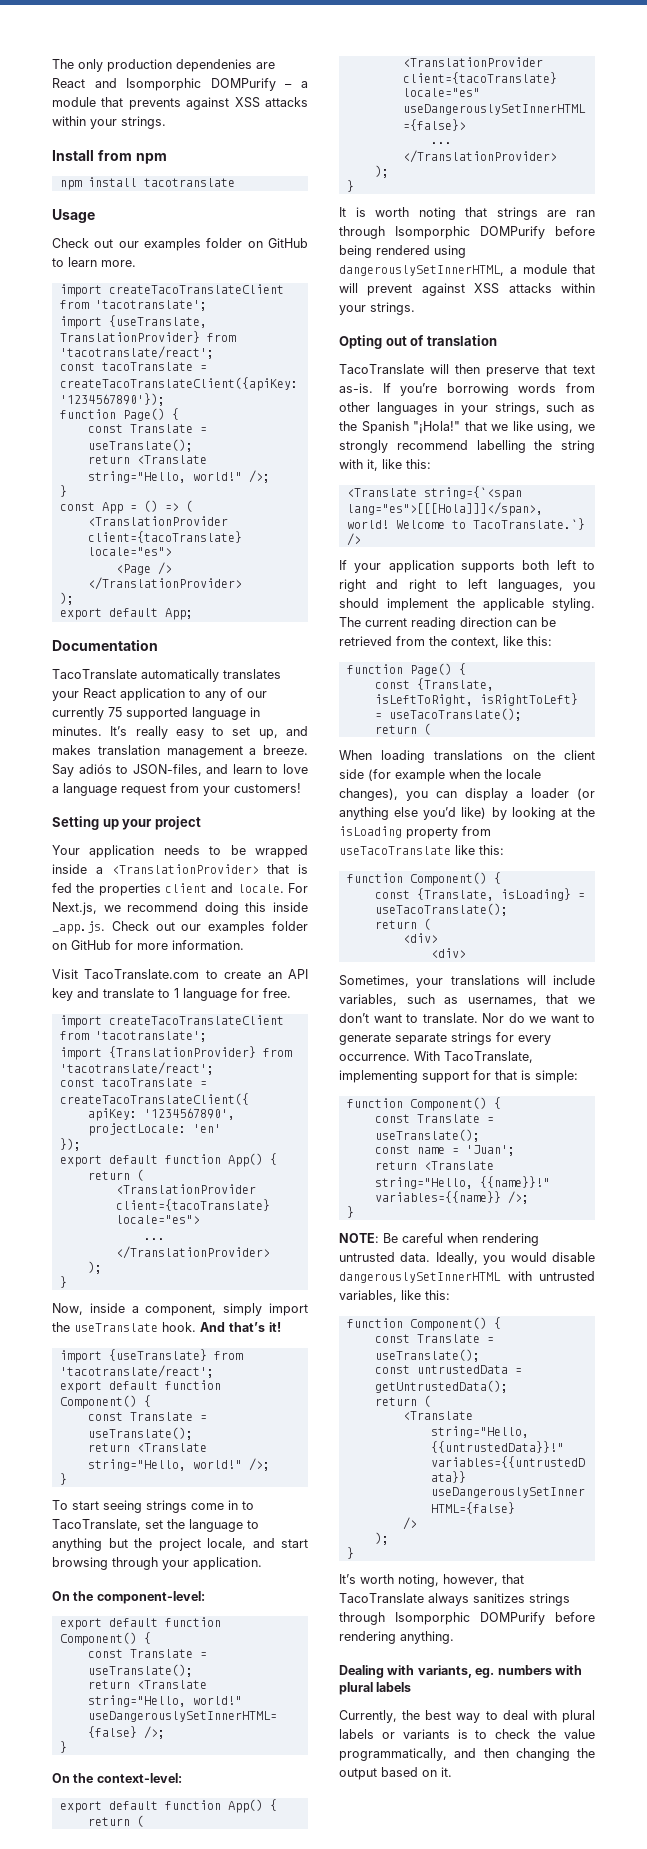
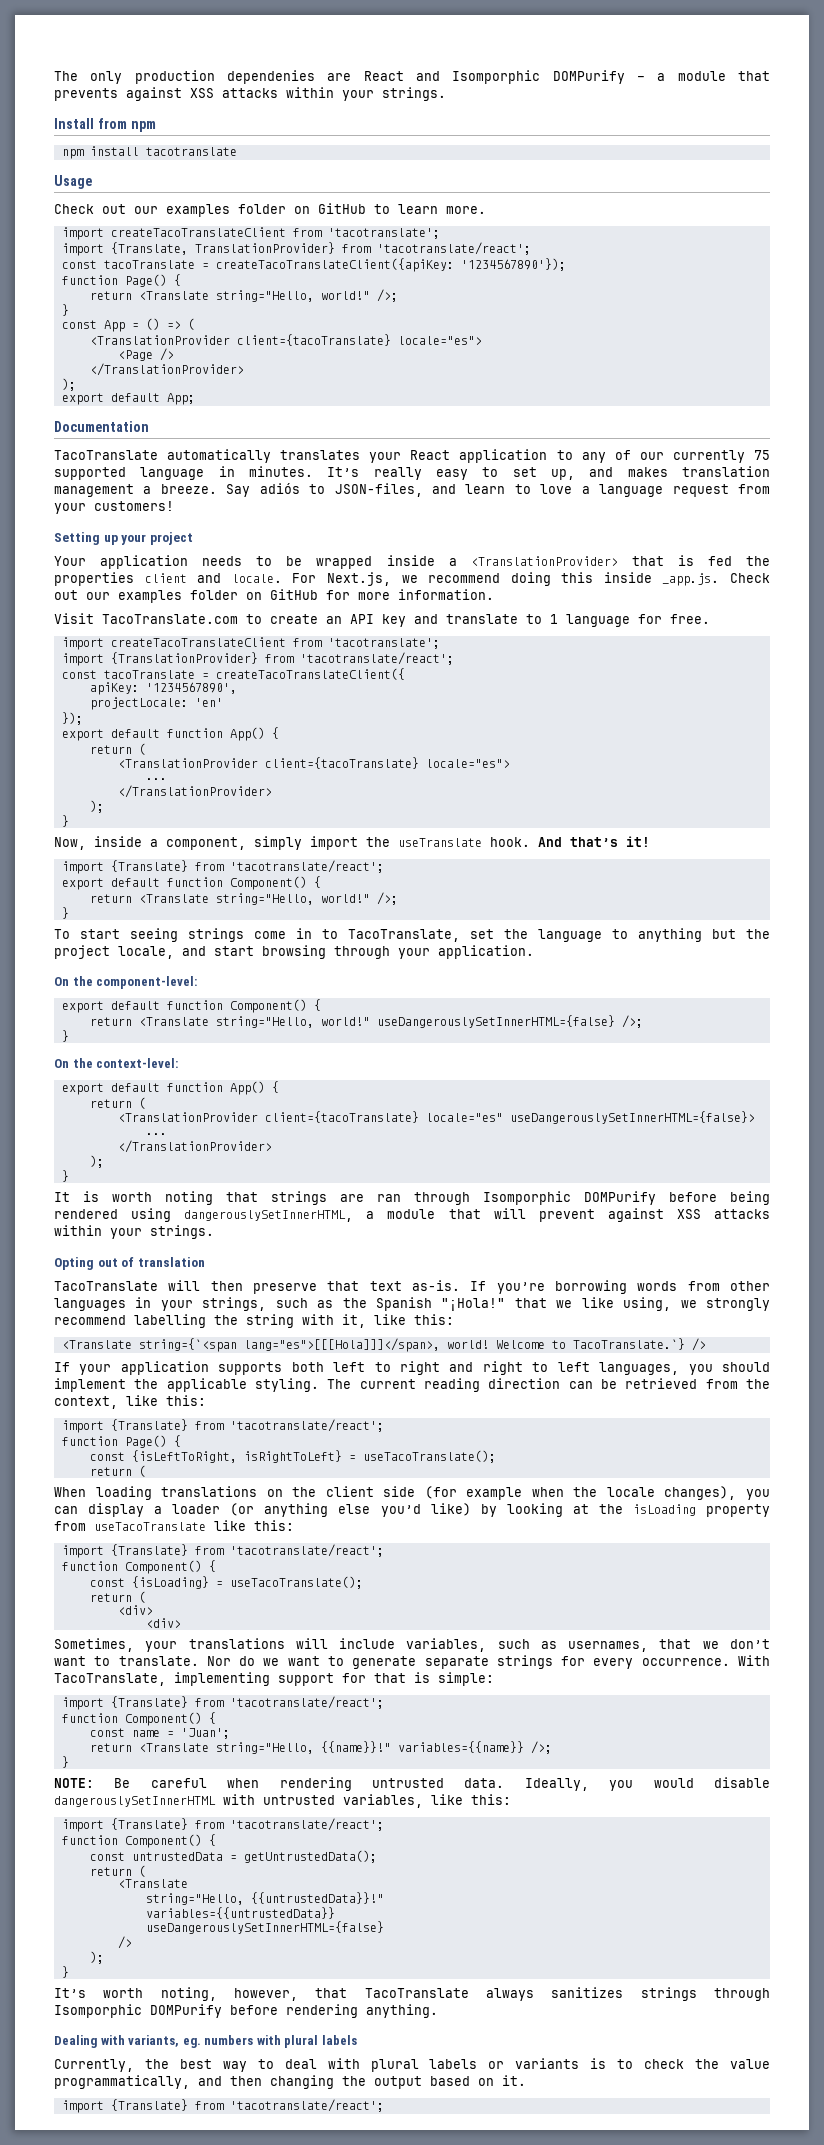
- import {useTranslate, TranslationProvider} from 'tacotranslate/react';
+ import {Translate, TranslationProvider} from 'tacotranslate/react';
  const tacoTranslate = createTacoTranslateClient({apiKey: '1234567890'});
  function Page() {
- const Translate = useTranslate();
  And that’s it!
- import {useTranslate} from 'tacotranslate/react';
+ import {Translate} from 'tacotranslate/react';
  export default function Component() {
- const Translate = useTranslate();
  On the component-level:
  export default function Component() {
- const Translate = useTranslate();
  The current reading direction can be retrieved from the context, like this:
+ import {Translate} from 'tacotranslate/react';
  function Page() {
- const {Translate, isLeftToRight, isRightToLeft} = useTacoTranslate();
+ const {isLeftToRight, isRightToLeft} = useTacoTranslate();
  When loading translations on the client side (for example when the locale changes), you can display a loader (or anything else you’d like) by looking at the isLoading property from useTacoTranslate like this:
+ import {Translate} from 'tacotranslate/react';
  function Component() {
- const {Translate, isLoading} = useTacoTranslate();
+ const {isLoading} = useTacoTranslate();
  With TacoTranslate, implementing support for that is simple:
+ import {Translate} from 'tacotranslate/react';
  function Component() {
- const Translate = useTranslate();
  Ideally, you would disable dangerouslySetInnerHTML with untrusted variables, like this:
+ import {Translate} from 'tacotranslate/react';
  function Component() {
- const Translate = useTranslate();
  Currently, the best way to deal with plural labels or variants is to check the value programmatically, and then changing the output based on it.
+ import {Translate} from 'tacotranslate/react';

